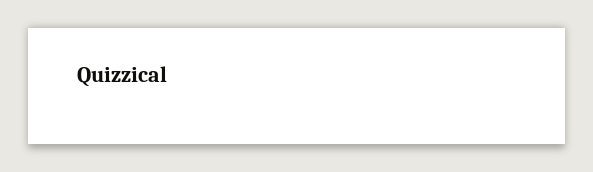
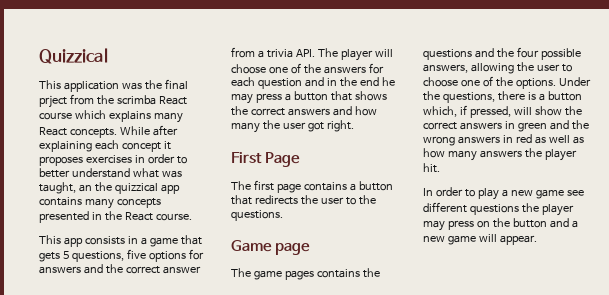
+ This application was the final prject from the scrimba React course which explains many React concepts. While after explaining each concept it proposes exercises in order to better understand what was taught, an the quizzical app contains many concepts presented in the React course.
+ This app consists in a game that gets 5 questions, five options for answers and the correct answer from a trivia API. The player will choose one of the answers for each question and in the end he may press a button that shows the correct answers and how many the user got right.
+ First Page
+ The first page contains a button that redirects the user to the questions.
+ Game page
+ The game pages contains the questions and the four possible answers, allowing the user to choose one of the options. Under the questions, there is a button which, if pressed, will show the correct answers in green and the wrong answers in red as well as how many answers the player hit.
+ In order to play a new game see different questions the player may press on the button and a new game will appear.

